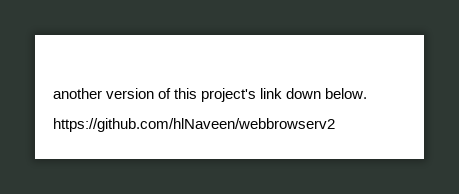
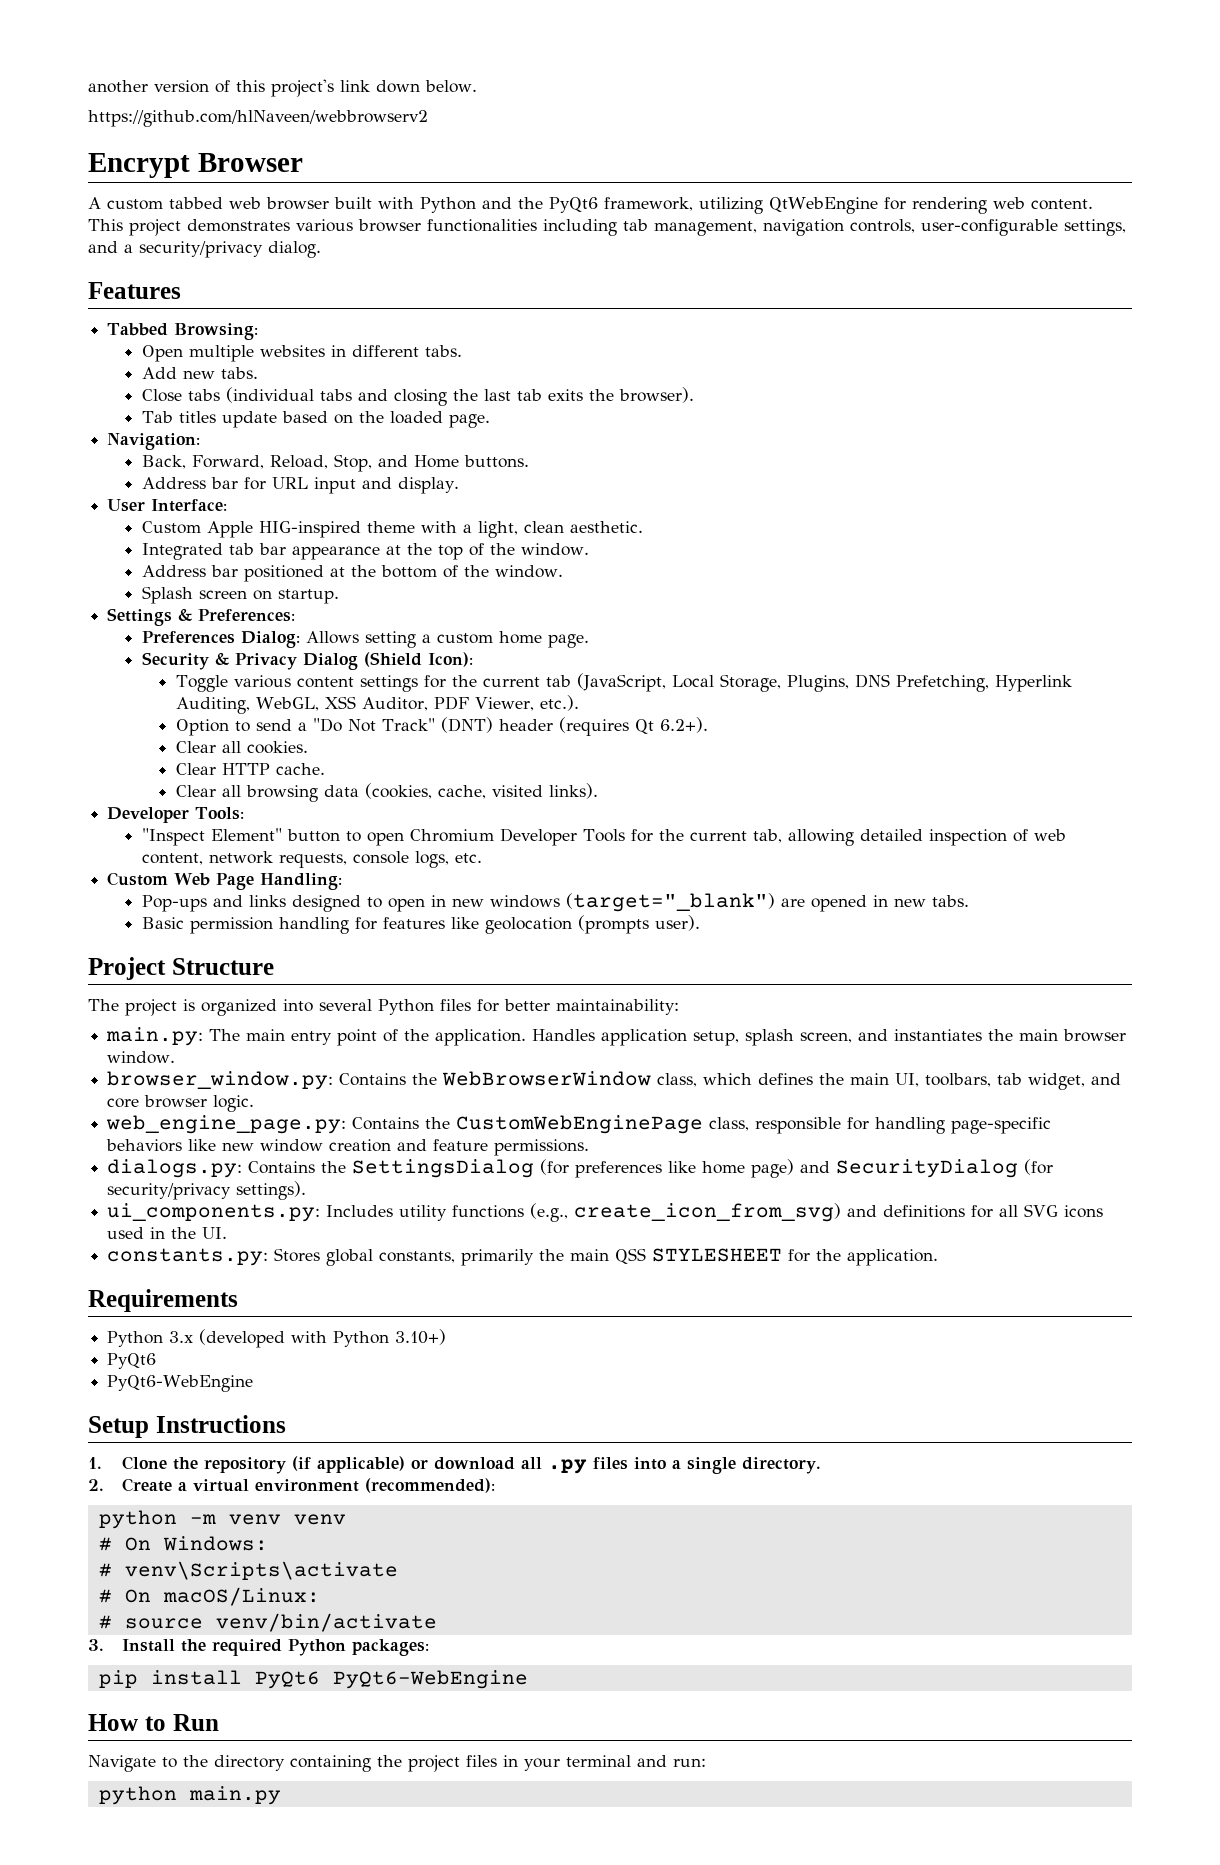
+ Encrypt Browser
+ A custom tabbed web browser built with Python and the PyQt6 framework, utilizing QtWebEngine for rendering web content. This project demonstrates various browser functionalities including tab management, navigation controls, user-configurable settings, and a security/privacy dialog.
+ Features
+ Tabbed Browsing:
+ Open multiple websites in different tabs.
+ Add new tabs.
+ Close tabs (individual tabs and closing the last tab exits the browser).
+ Tab titles update based on the loaded page.
+ Navigation:
+ Back, Forward, Reload, Stop, and Home buttons.
+ Address bar for URL input and display.
+ User Interface:
+ Custom Apple HIG-inspired theme with a light, clean aesthetic.
+ Integrated tab bar appearance at the top of the window.
+ Address bar positioned at the bottom of the window.
+ Splash screen on startup.
+ Settings & Preferences:
+ Preferences Dialog: Allows setting a custom home page.
+ Security & Privacy Dialog (Shield Icon):
+ Toggle various content settings for the current tab (JavaScript, Local Storage, Plugins, DNS Prefetching, Hyperlink Auditing, WebGL, XSS Auditor, PDF Viewer, etc.).
+ Option to send a "Do Not Track" (DNT) header (requires Qt 6.2+).
+ Clear all cookies.
+ Clear HTTP cache.
+ Clear all browsing data (cookies, cache, visited links).
+ Developer Tools:
+ "Inspect Element" button to open Chromium Developer Tools for the current tab, allowing detailed inspection of web content, network requests, console logs, etc.
+ Custom Web Page Handling:
+ Pop-ups and links designed to open in new windows (target="_blank") are opened in new tabs.
+ Basic permission handling for features like geolocation (prompts user).
+ Project Structure
+ The project is organized into several Python files for better maintainability:
+ main.py: The main entry point of the application. Handles application setup, splash screen, and instantiates the main browser window.
+ browser_window.py: Contains the WebBrowserWindow class, which defines the main UI, toolbars, tab widget, and core browser logic.
+ web_engine_page.py: Contains the CustomWebEnginePage class, responsible for handling page-specific behaviors like new window creation and feature permissions.
+ dialogs.py: Contains the SettingsDialog (for preferences like home page) and SecurityDialog (for security/privacy settings).
+ ui_components.py: Includes utility functions (e.g., create_icon_from_svg) and definitions for all SVG icons used in the UI.
+ constants.py: Stores global constants, primarily the main QSS STYLESHEET for the application.
+ Requirements
+ Python 3.x (developed with Python 3.10+)
+ PyQt6
+ PyQt6-WebEngine
+ Setup Instructions
+ 1. Clone the repository (if applicable) or download all .py files into a single directory.
+ 2. Create a virtual environment (recommended):
+ python -m venv venv
+ # On Windows:
+ # venv\Scripts\activate
+ # On macOS/Linux:
+ # source venv/bin/activate
+ 3. Install the required Python packages:
+ pip install PyQt6 PyQt6-WebEngine
+ How to Run
+ Navigate to the directory containing the project files in your terminal and run:
+ python main.py

